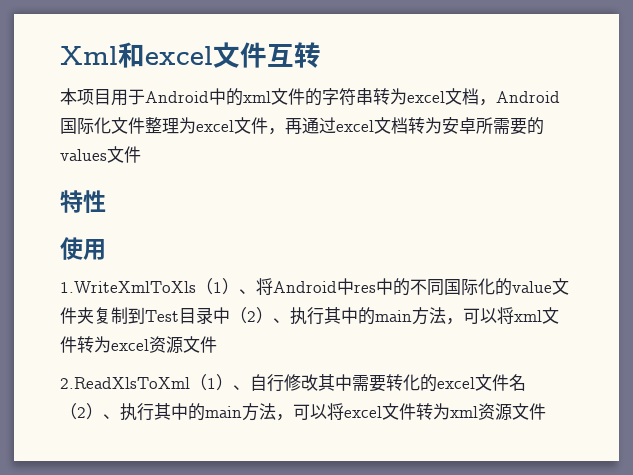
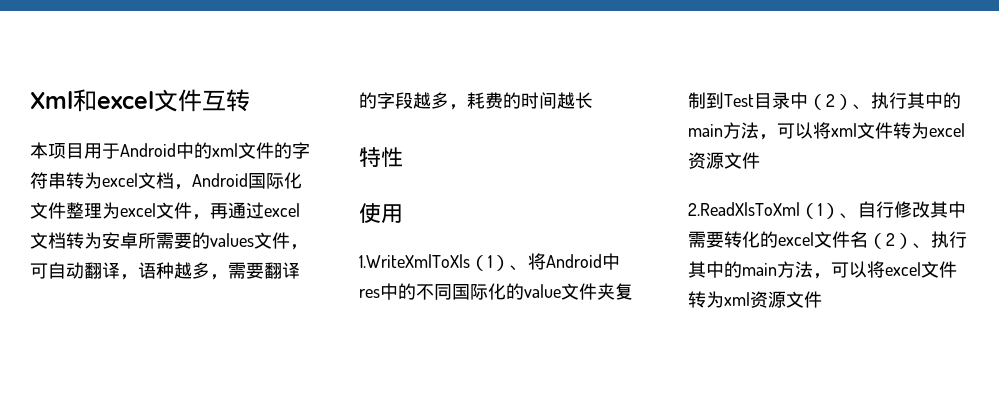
- 本项目用于Android中的xml文件的字符串转为excel文档，Android国际化文件整理为excel文件，再通过excel文档转为安卓所需要的values文件
+ 本项目用于Android中的xml文件的字符串转为excel文档，Android国际化文件整理为excel文件，再通过excel文档转为安卓所需要的values文件，可自动翻译，语种越多，需要翻译的字段越多，耗费的时间越长

